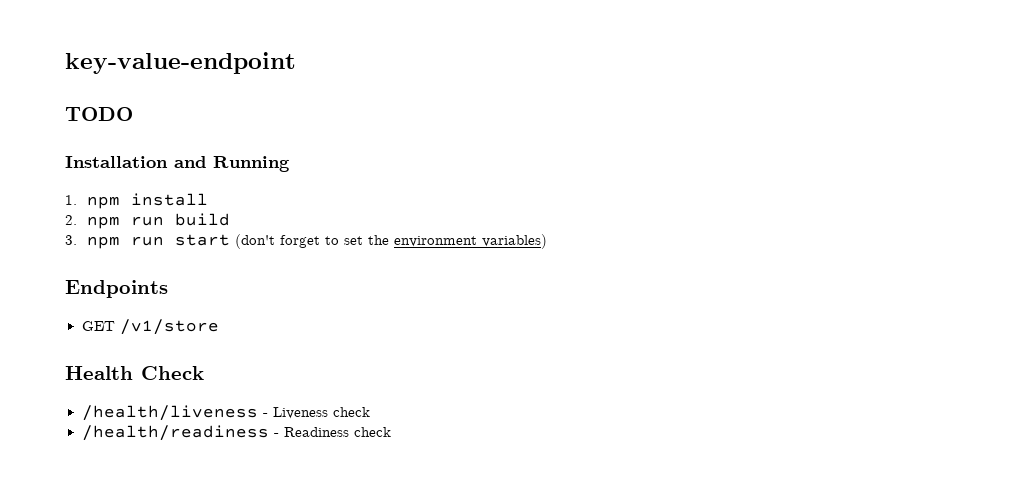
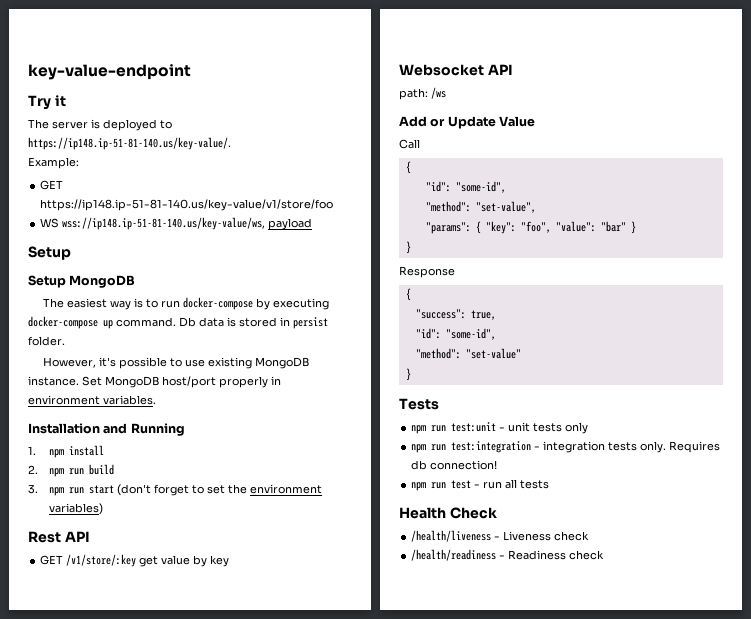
- TODO
+ Try it
+ The server is deployed to https://ip148.ip-51-81-140.us/key-value/.
+ Example:
+ GET https://ip148.ip-51-81-140.us/key-value/v1/store/foo
+ WS wss://ip148.ip-51-81-140.us/key-value/ws, payload
+ Setup
+ Setup MongoDB
+ The easiest way is to run docker-compose by executing docker-compose up command. Db data is stored in persist folder.
+ However, it's possible to use existing MongoDB instance. Set MongoDB host/port properly in environment variables.
- Endpoints
- GET /v1/store
+ Rest API
+ GET /v1/store/:key get value by key
+ Websocket API
+ path: /ws
+ Add or Update Value
+ Call
+ {
+ "id": "some-id",
+ "method": "set-value",
+ "params": { "key": "foo", "value": "bar" }
+ }
+ Response
+ {
+ "success": true,
+ "id": "some-id",
+ "method": "set-value"
+ }
+ Tests
+ npm run test:unit - unit tests only
+ npm run test:integration - integration tests only. Requires db connection!
+ npm run test - run all tests

